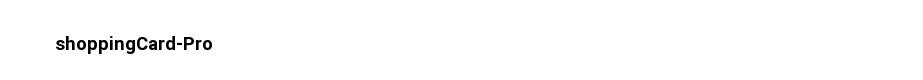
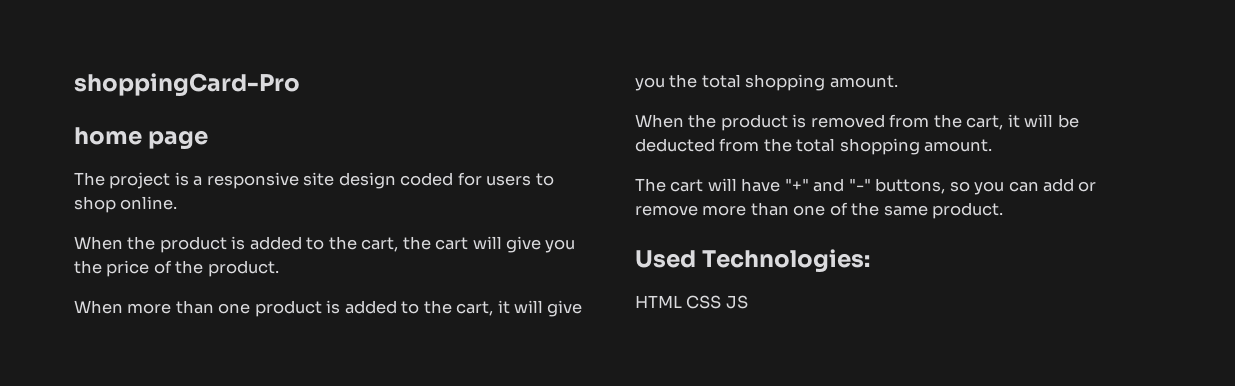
+ home page
+ The project is a responsive site design coded for users to shop online.
+ When the product is added to the cart, the cart will give you the price of the product.
+ When more than one product is added to the cart, it will give you the total shopping amount.
+ When the product is removed from the cart, it will be deducted from the total shopping amount.
+ The cart will have "+" and "-" buttons, so you can add or remove more than one of the same product.
+ Used Technologies:
+ HTML CSS JS

